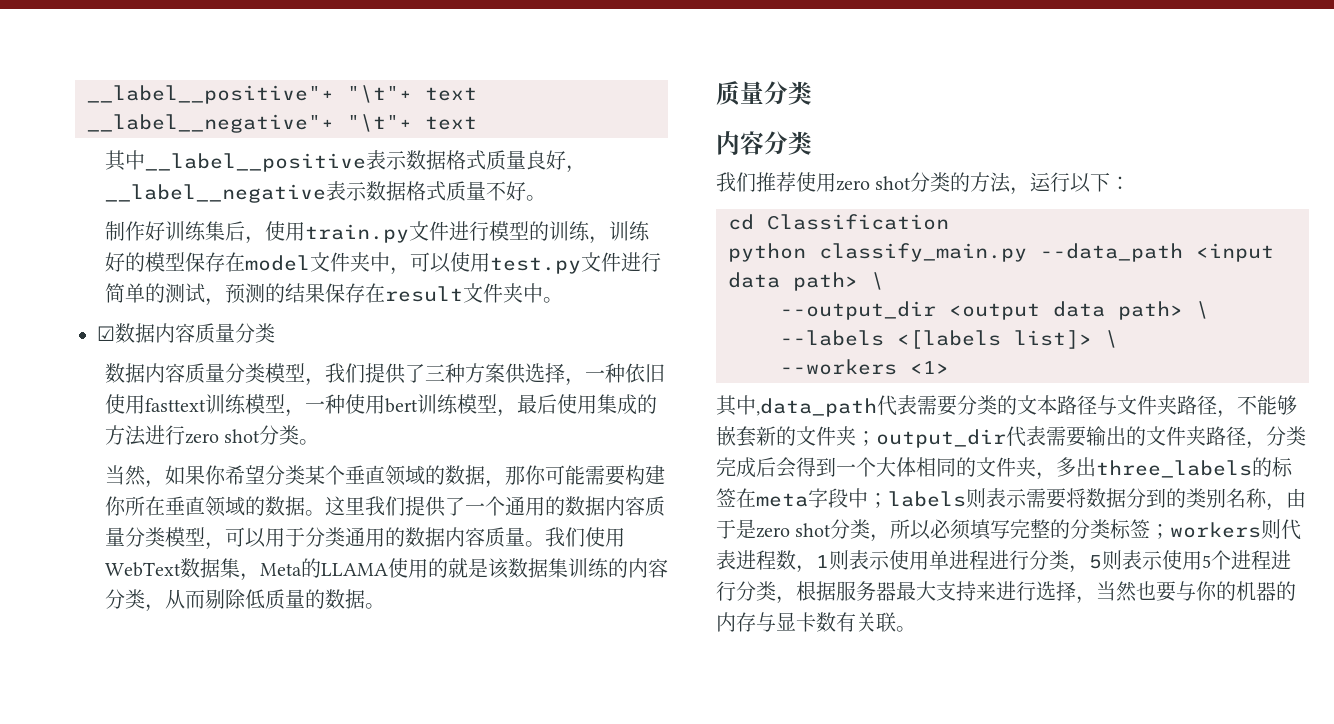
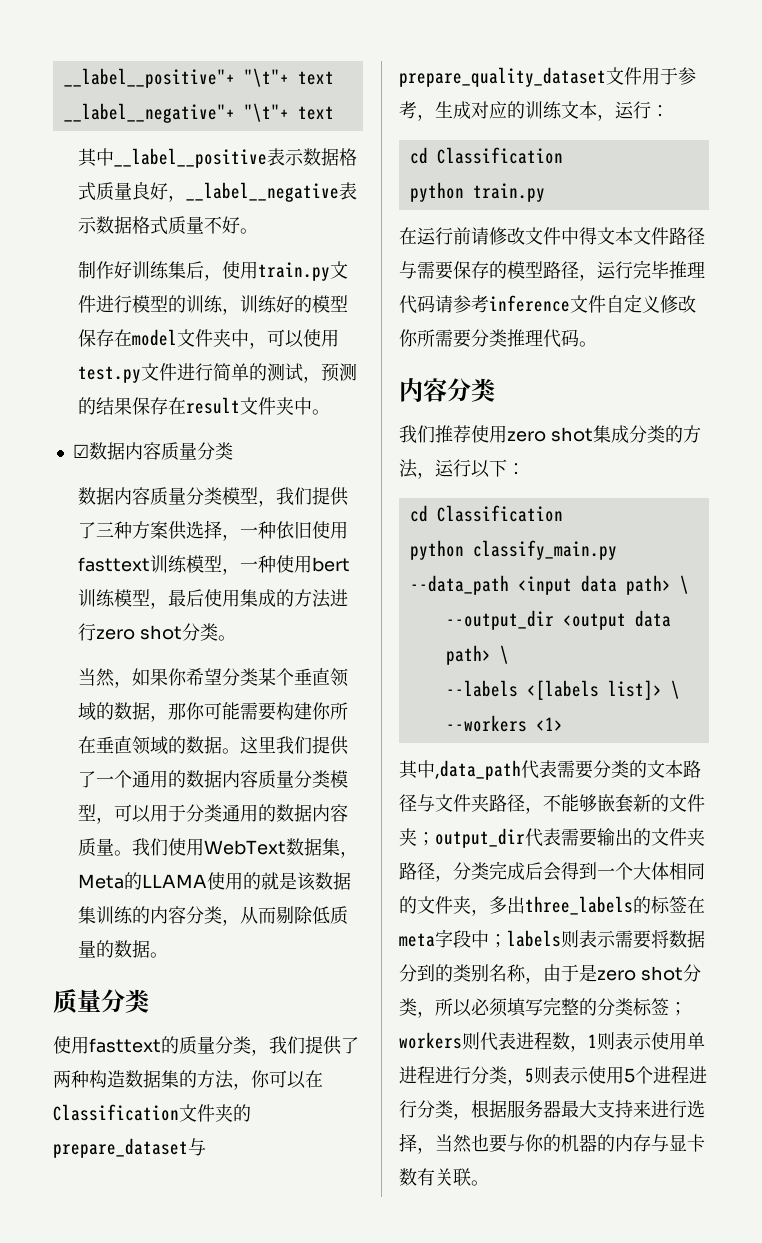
+ 使用fasttext的质量分类，我们提供了两种构造数据集的方法，你可以在Classification文件夹的prepare_dataset与prepare_quality_dataset文件用于参考，生成对应的训练文本，运行：
+ cd Classification
+ python train.py
+ 在运行前请修改文件中得文本文件路径与需要保存的模型路径，运行完毕推理代码请参考inference文件自定义修改你所需要分类推理代码。
- 我们推荐使用zero shot分类的方法，运行以下：
+ 我们推荐使用zero shot集成分类的方法，运行以下：

